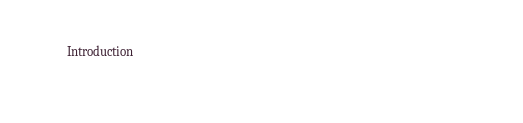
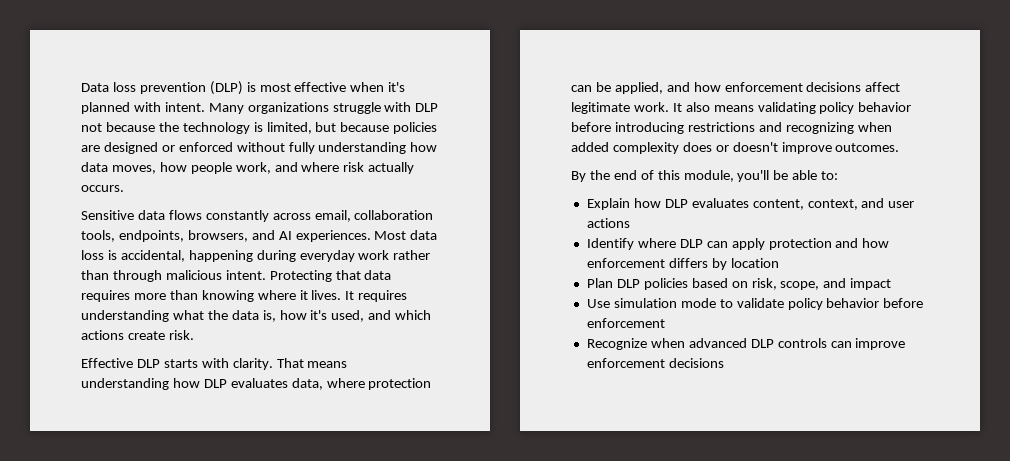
- Introduction
+ Data loss prevention (DLP) is most effective when it's planned with intent. Many organizations struggle with DLP not because the technology is limited, but because policies are designed or enforced without fully understanding how data moves, how people work, and where risk actually occurs.
+ Sensitive data flows constantly across email, collaboration tools, endpoints, browsers, and AI experiences. Most data loss is accidental, happening during everyday work rather than through malicious intent. Protecting that data requires more than knowing where it lives. It requires understanding what the data is, how it's used, and which actions create risk.
+ Effective DLP starts with clarity. That means understanding how DLP evaluates data, where protection can be applied, and how enforcement decisions affect legitimate work. It also means validating policy behavior before introducing restrictions and recognizing when added complexity does or doesn't improve outcomes.
+ By the end of this module, you'll be able to:
+ Explain how DLP evaluates content, context, and user actions
+ Identify where DLP can apply protection and how enforcement differs by location
+ Plan DLP policies based on risk, scope, and impact
+ Use simulation mode to validate policy behavior before enforcement
+ Recognize when advanced DLP controls can improve enforcement decisions

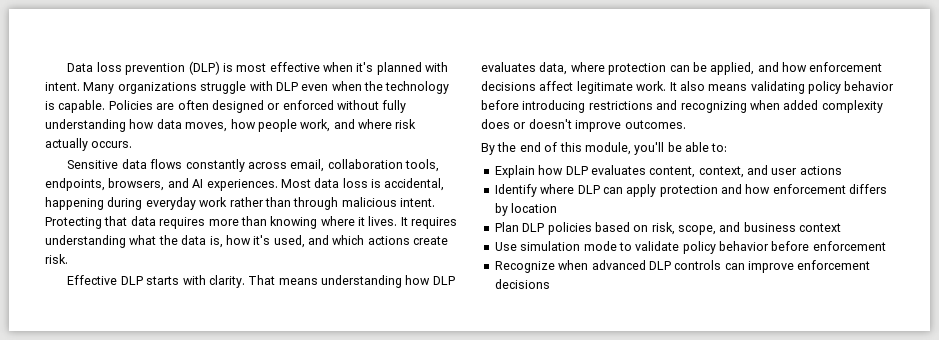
- Many organizations struggle with DLP not because the technology is limited, but because policies are designed or enforced without fully understanding how data moves, how people work, and where risk actually occurs.
+ Many organizations struggle with DLP even when the technology is capable. Policies are often designed or enforced without fully understanding how data moves, how people work, and where risk actually occurs.
- Plan DLP policies based on risk, scope, and impact
+ Plan DLP policies based on risk, scope, and business context

